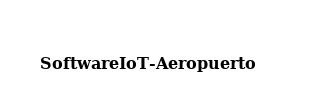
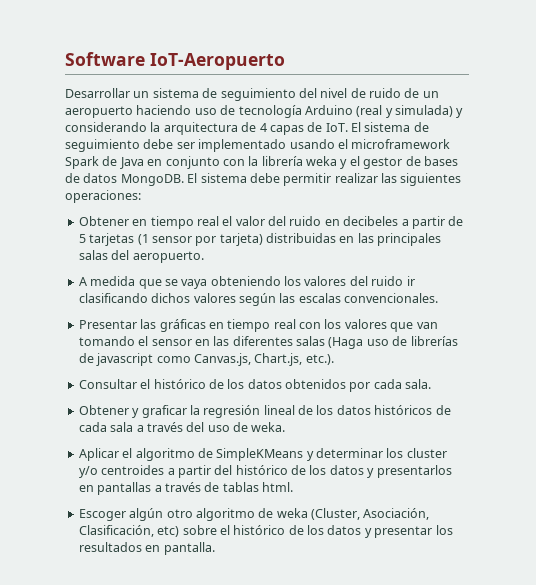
- SoftwareIoT-Aeropuerto
+ Software IoT-Aeropuerto
+ Desarrollar un sistema de seguimiento del nivel de ruido de un aeropuerto haciendo uso de tecnología Arduino (real y simulada) y considerando la arquitectura de 4 capas de IoT. El sistema de seguimiento debe ser implementado usando el microframework Spark de Java en conjunto con la librería weka y el gestor de bases de datos MongoDB. El sistema debe permitir realizar las siguientes operaciones:
+ Obtener en tiempo real el valor del ruido en decibeles a partir de 5 tarjetas (1 sensor por tarjeta) distribuidas en las principales salas del aeropuerto.
+ A medida que se vaya obteniendo los valores del ruido ir clasificando dichos valores según las escalas convencionales.
+ Presentar las gráficas en tiempo real con los valores que van tomando el sensor en las diferentes salas (Haga uso de librerías de javascript como Canvas.js, Chart.js, etc.).
+ Consultar el histórico de los datos obtenidos por cada sala.
+ Obtener y graficar la regresión lineal de los datos históricos de cada sala a través del uso de weka.
+ Aplicar el algoritmo de SimpleKMeans y determinar los cluster y/o centroides a partir del histórico de los datos y presentarlos en pantallas a través de tablas html.
+ Escoger algún otro algoritmo de weka (Cluster, Asociación, Clasificación, etc) sobre el histórico de los datos y presentar los resultados en pantalla.

